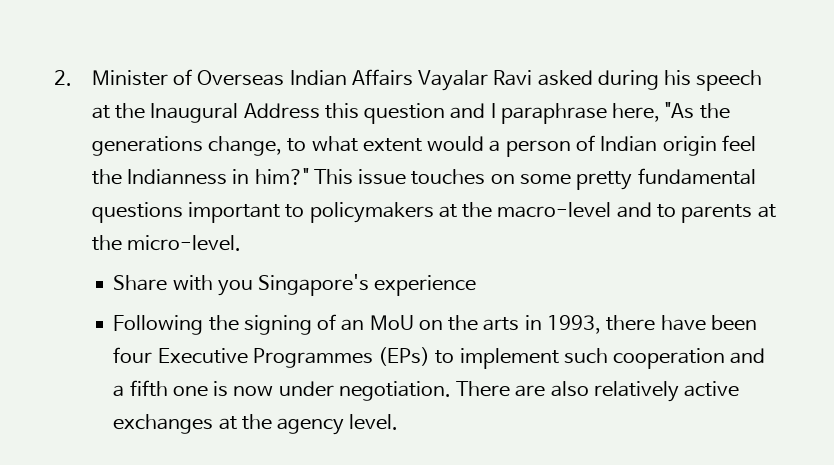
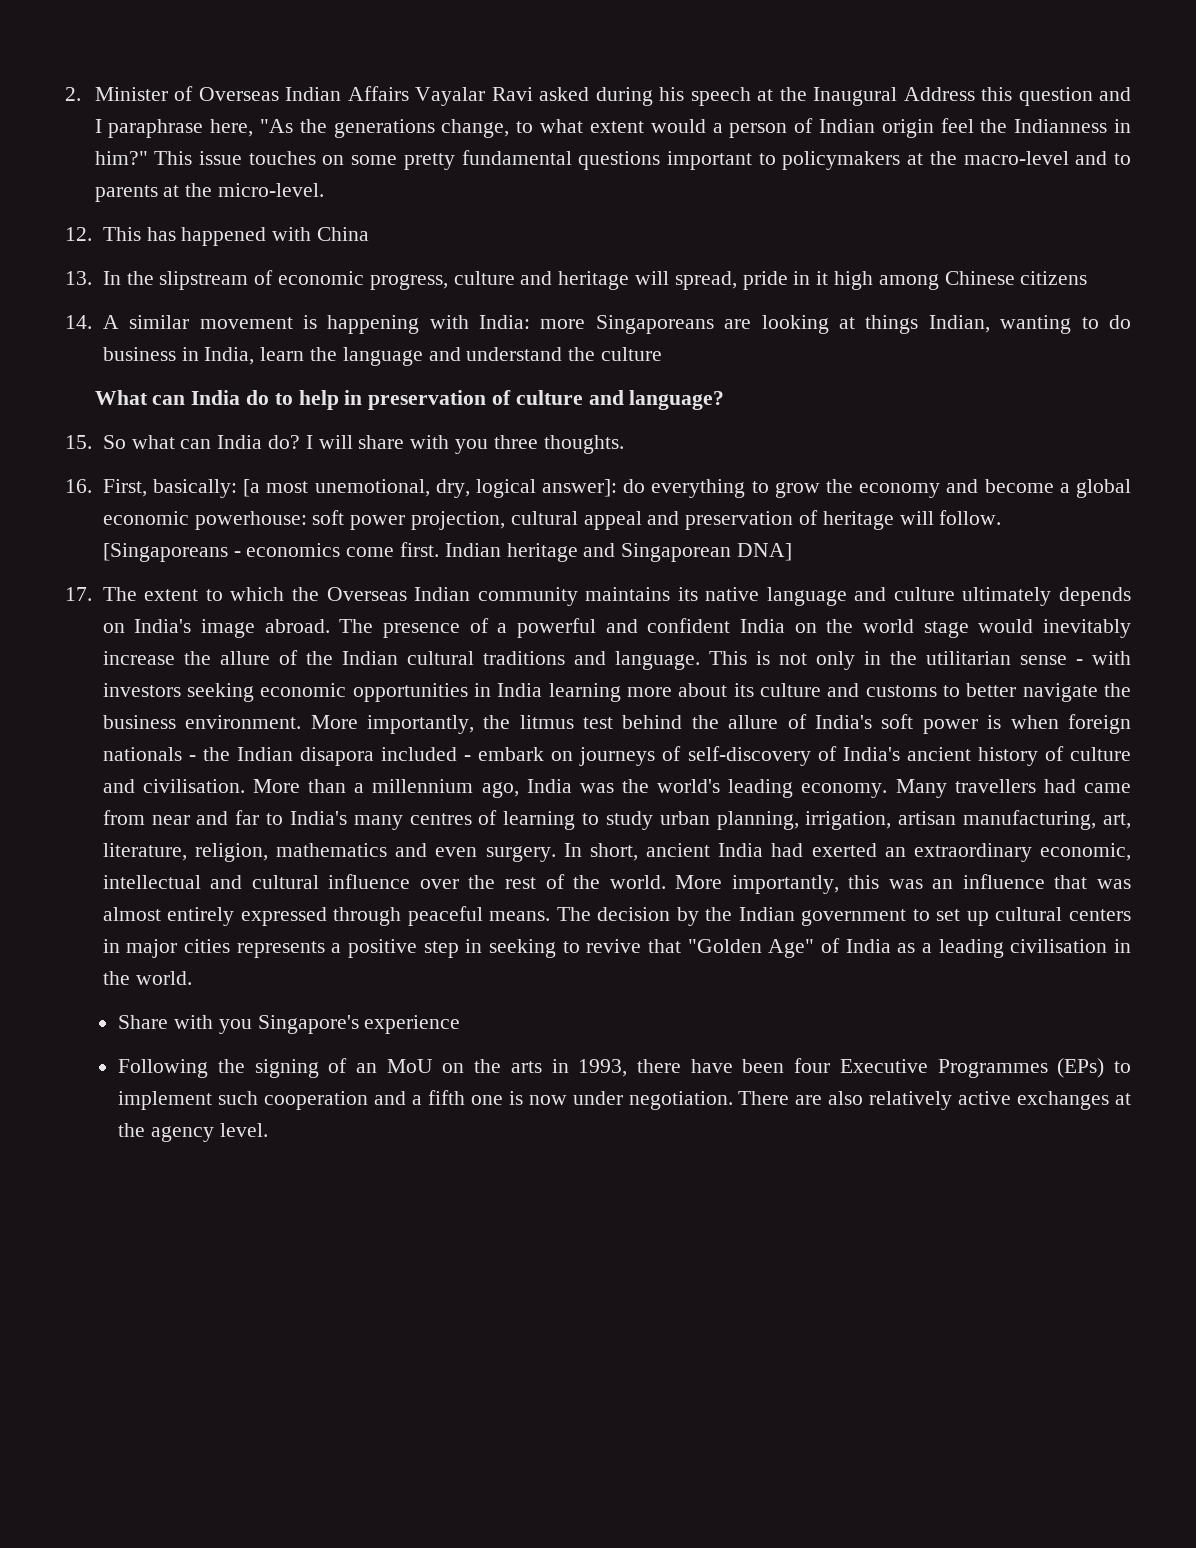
+ 12. This has happened with China
+ 13. In the slipstream of economic progress, culture and heritage will spread, pride in it high among Chinese citizens
+ 14. A similar movement is happening with India: more Singaporeans are looking at things Indian, wanting to do business in India, learn the language and understand the culture
+ What can India do to help in preservation of culture and language?
+ 15. So what can India do? I will share with you three thoughts.
+ 16. First, basically: [a most unemotional, dry, logical answer]: do everything to grow the economy and become a global economic powerhouse: soft power projection, cultural appeal and preservation of heritage will follow. [Singaporeans - economics come first. Indian heritage and Singaporean DNA]
+ 17. The extent to which the Overseas Indian community maintains its native language and culture ultimately depends on India's image abroad. The presence of a powerful and confident India on the world stage would inevitably increase the allure of the Indian cultural traditions and language. This is not only in the utilitarian sense - with investors seeking economic opportunities in India learning more about its culture and customs to better navigate the business environment. More importantly, the litmus test behind the allure of India's soft power is when foreign nationals - the Indian disapora included - embark on journeys of self-discovery of India's ancient history of culture and civilisation. More than a millennium ago, India was the world's leading economy. Many travellers had came from near and far to India's many centres of learning to study urban planning, irrigation, artisan manufacturing, art, literature, religion, mathematics and even surgery. In short, ancient India had exerted an extraordinary economic, intellectual and cultural influence over the rest of the world. More importantly, this was an influence that was almost entirely expressed through peaceful means. The decision by the Indian government to set up cultural centers in major cities represents a positive step in seeking to revive that "Golden Age" of India as a leading civilisation in the world.

